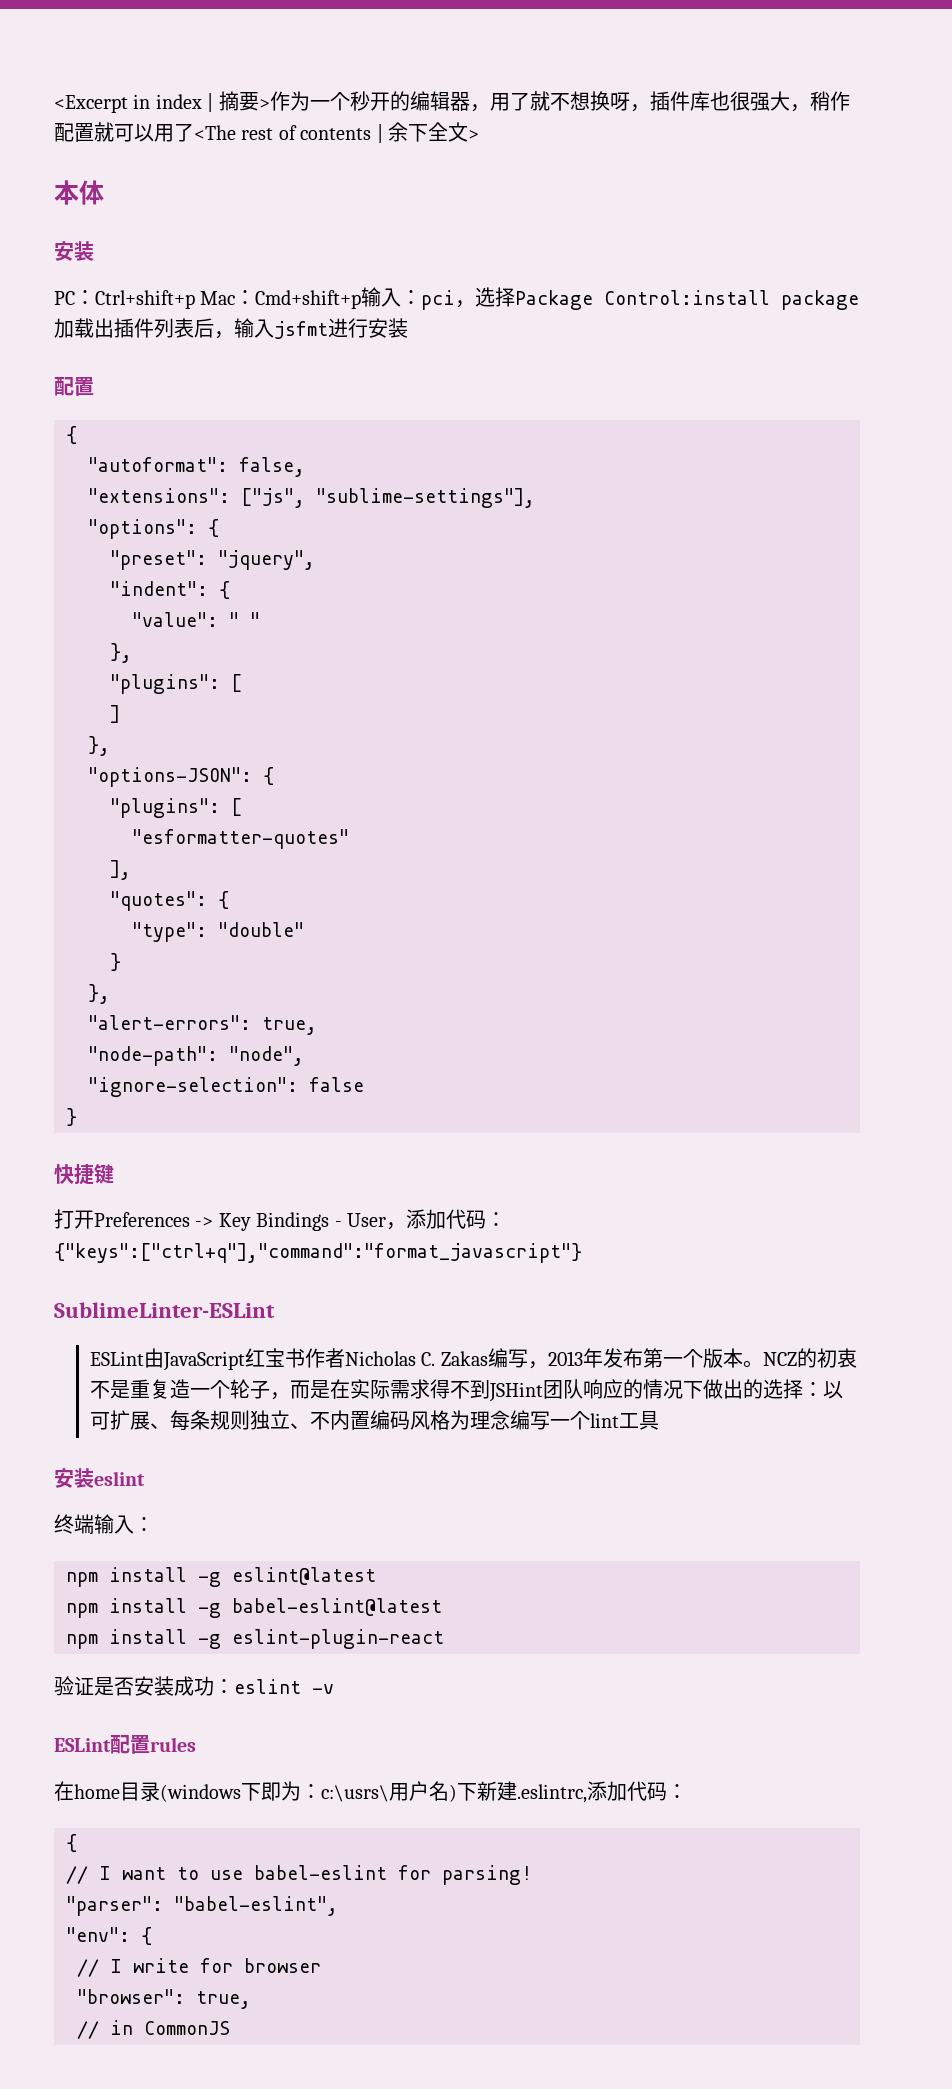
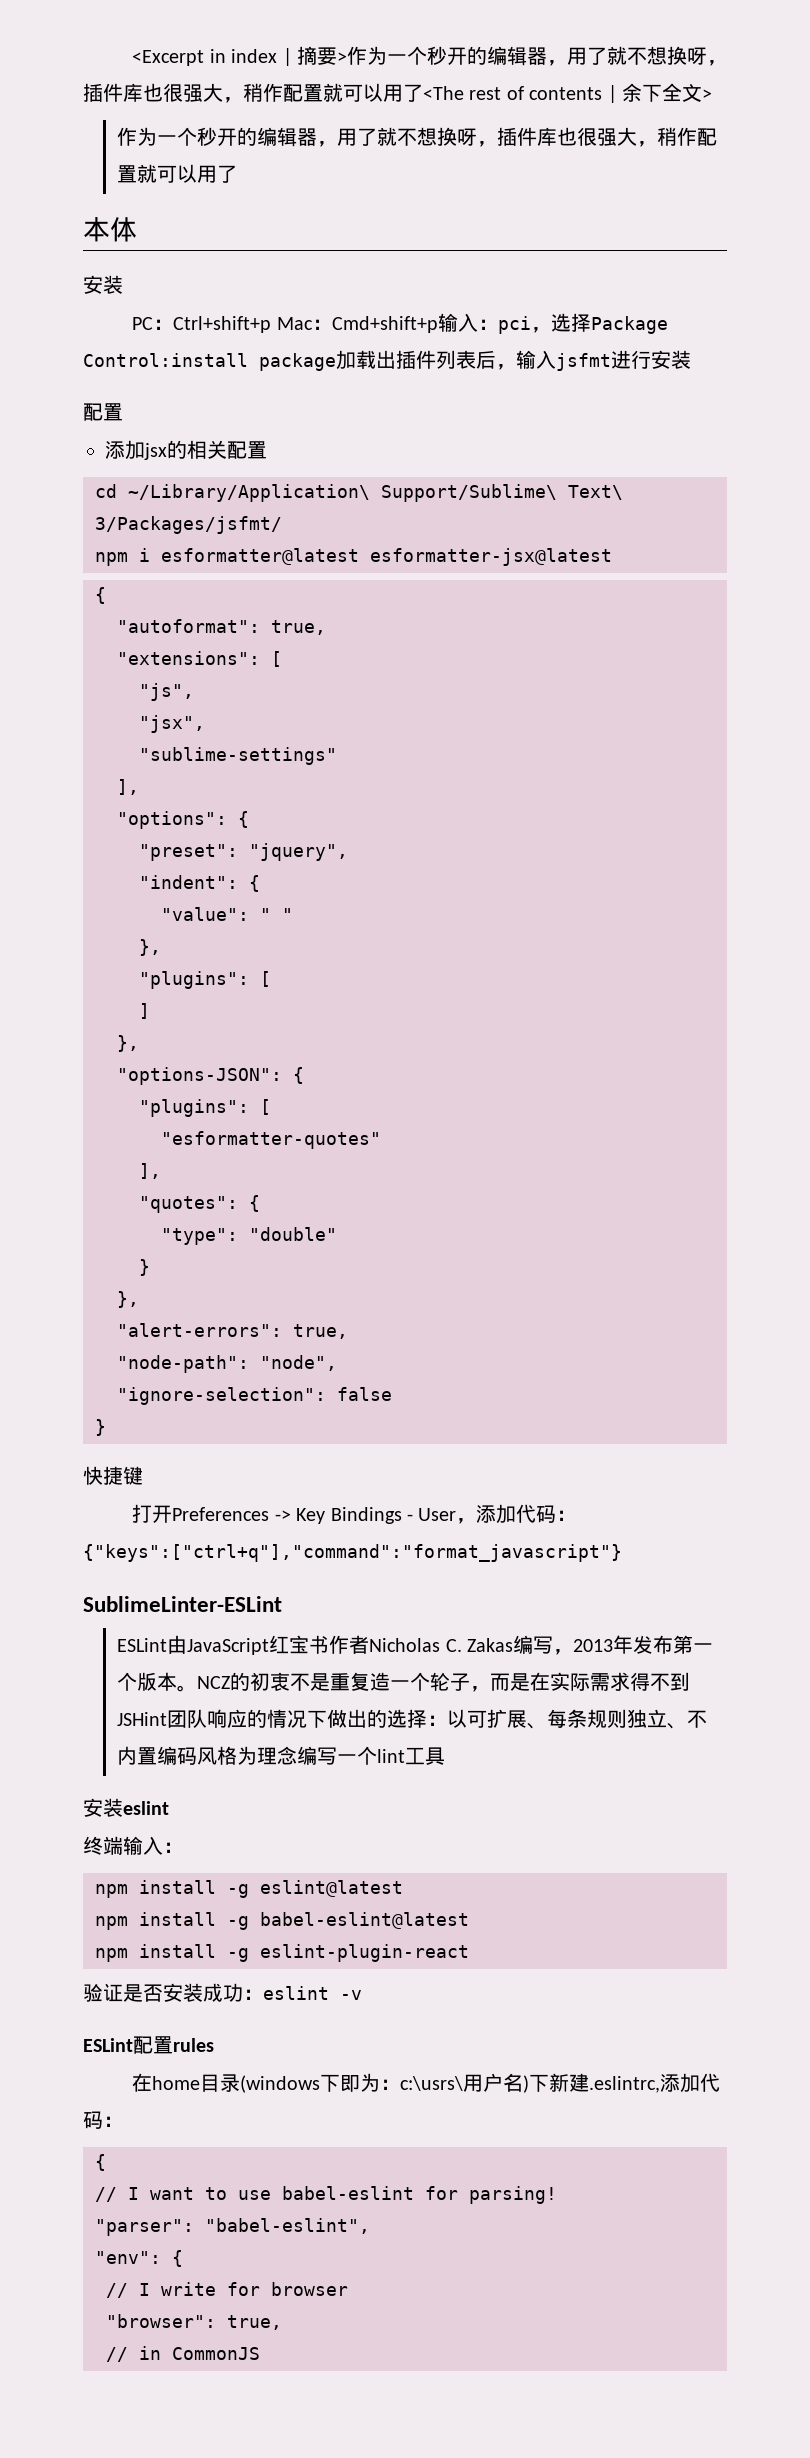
  <Excerpt in index | 摘要>作为一个秒开的编辑器，用了就不想换呀，插件库也很强大，稍作配置就可以用了<The rest of contents | 余下全文>
+ 作为一个秒开的编辑器，用了就不想换呀，插件库也很强大，稍作配置就可以用了
+ 添加jsx的相关配置
+ cd ~/Library/Application\ Support/Sublime\ Text\ 3/Packages/jsfmt/
+ npm i esformatter@latest esformatter-jsx@latest
- "autoformat": false,
+ "autoformat": true,
- "extensions": ["js", "sublime-settings"],
+ "extensions": [
+ "js",
+ "jsx",
+ "sublime-settings"
+ ],

